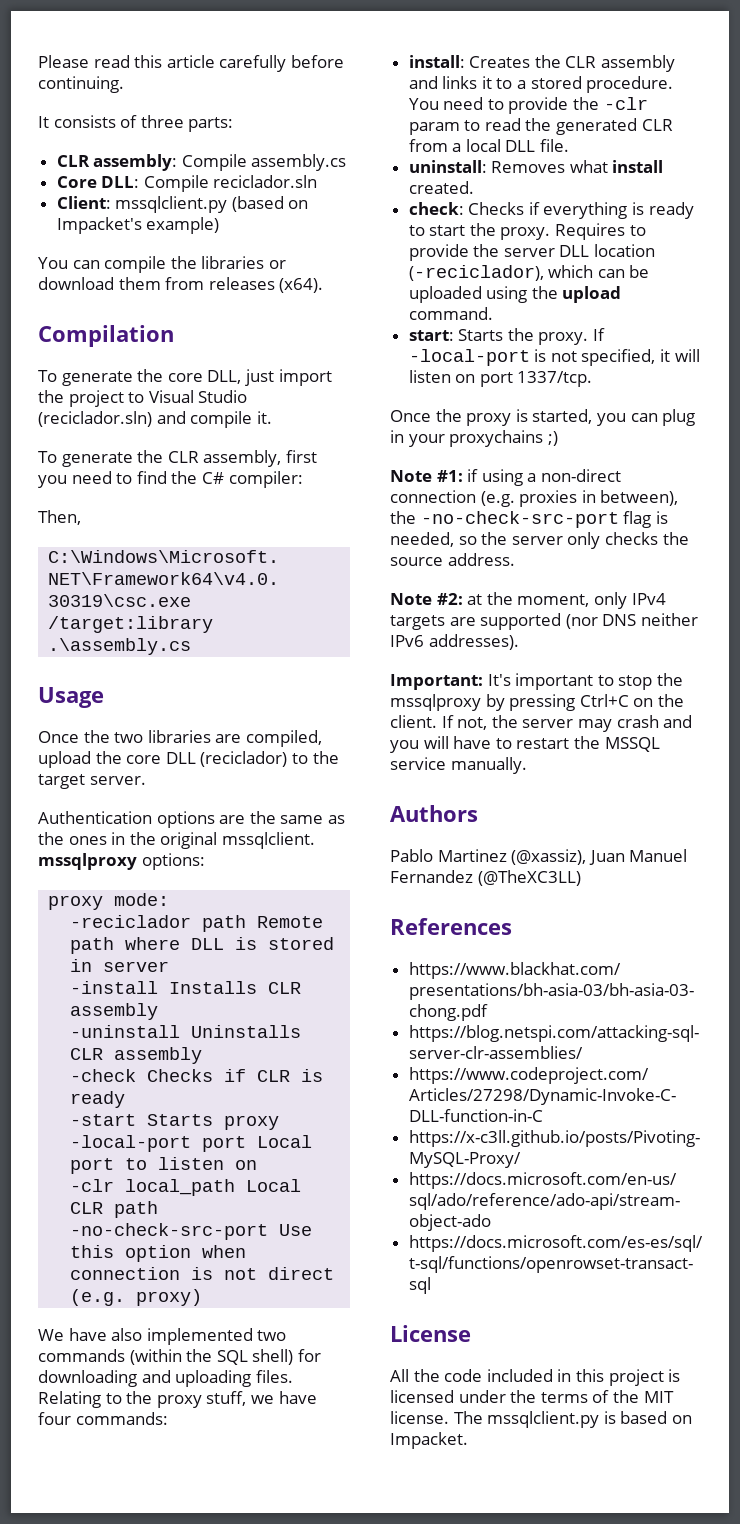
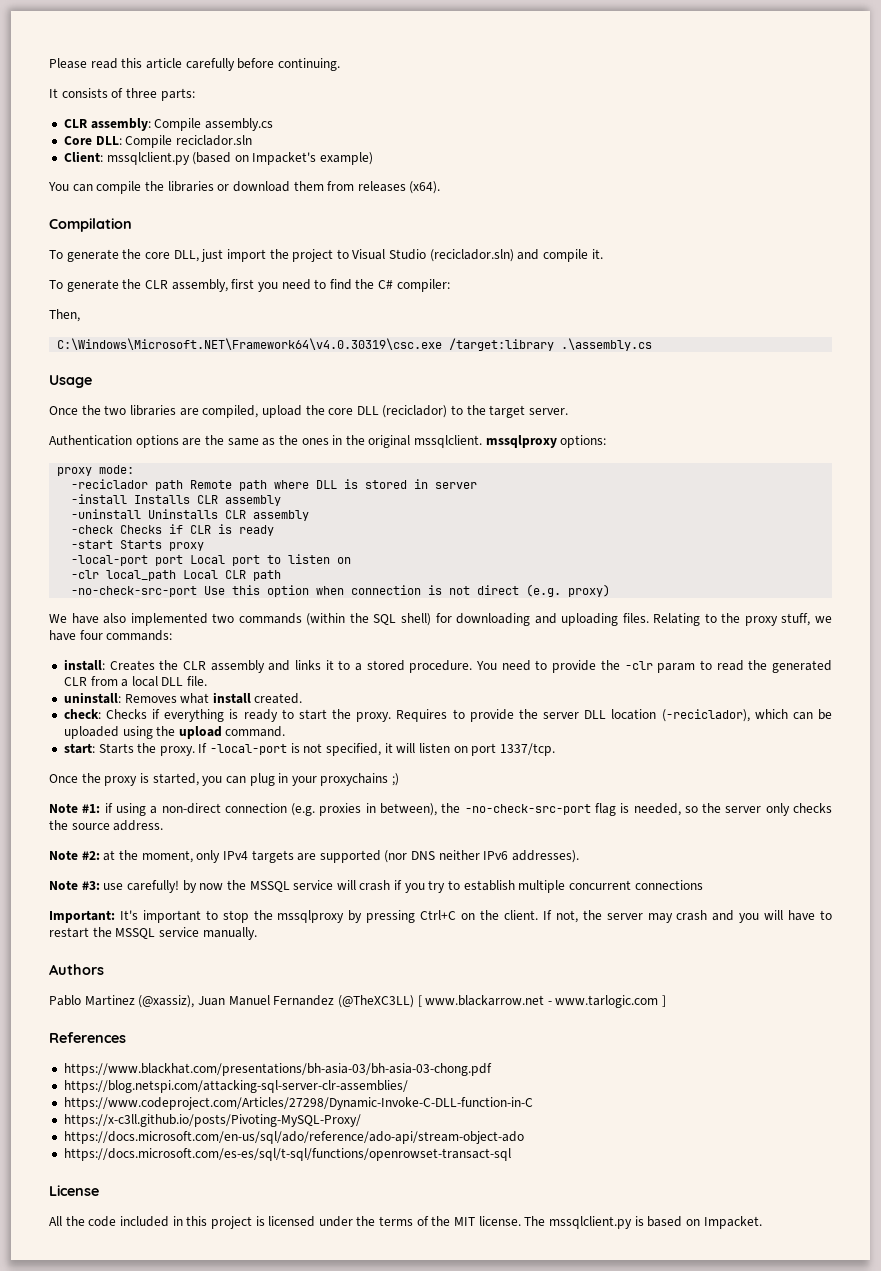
+ Note #3: use carefully! by now the MSSQL service will crash if you try to establish multiple concurrent connections
- Pablo Martinez (@xassiz), Juan Manuel Fernandez (@TheXC3LL)
+ Pablo Martinez (@xassiz), Juan Manuel Fernandez (@TheXC3LL) [ www.blackarrow.net - www.tarlogic.com ]

